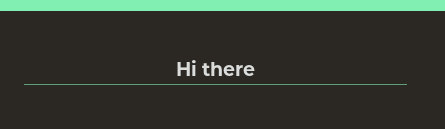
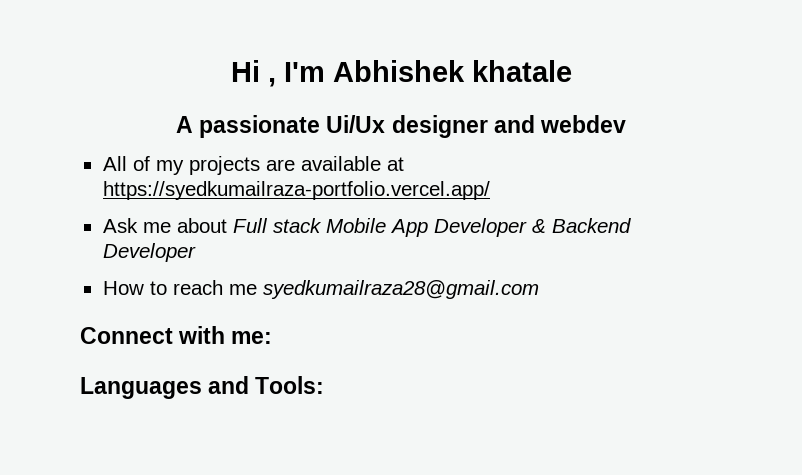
- Hi there
+ Hi , I'm Abhishek khatale
+ A passionate Ui/Ux designer and webdev
+ All of my projects are available at https://syedkumailraza-portfolio.vercel.app/
+ Ask me about Full stack Mobile App Developer & Backend Developer
+ How to reach me syedkumailraza28@gmail.com
+ Connect with me:
+ Languages and Tools:

